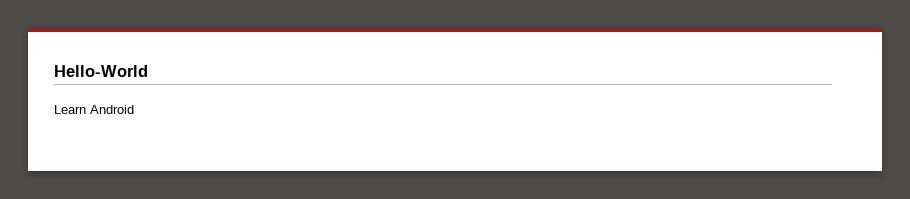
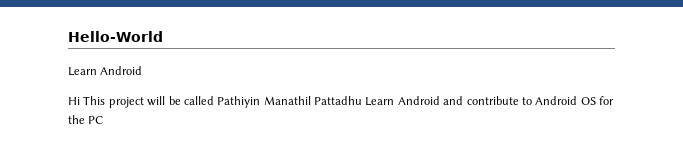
+ Hi This project will be called Pathiyin Manathil Pattadhu Learn Android and contribute to Android OS for the PC

